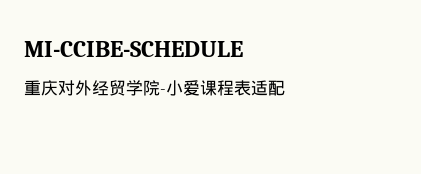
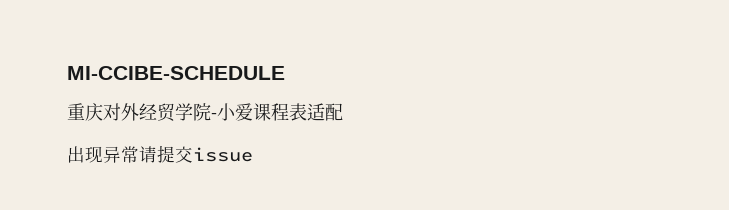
+ 出现异常请提交issue

